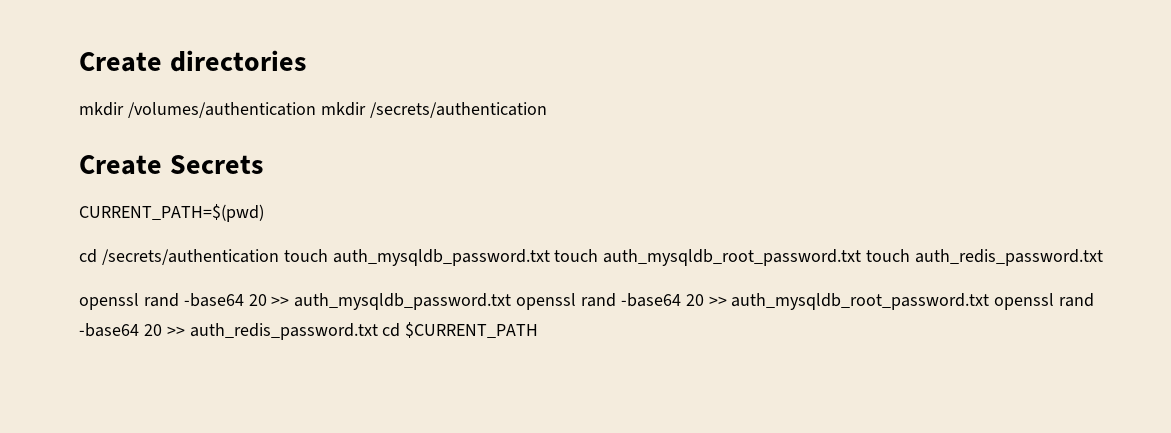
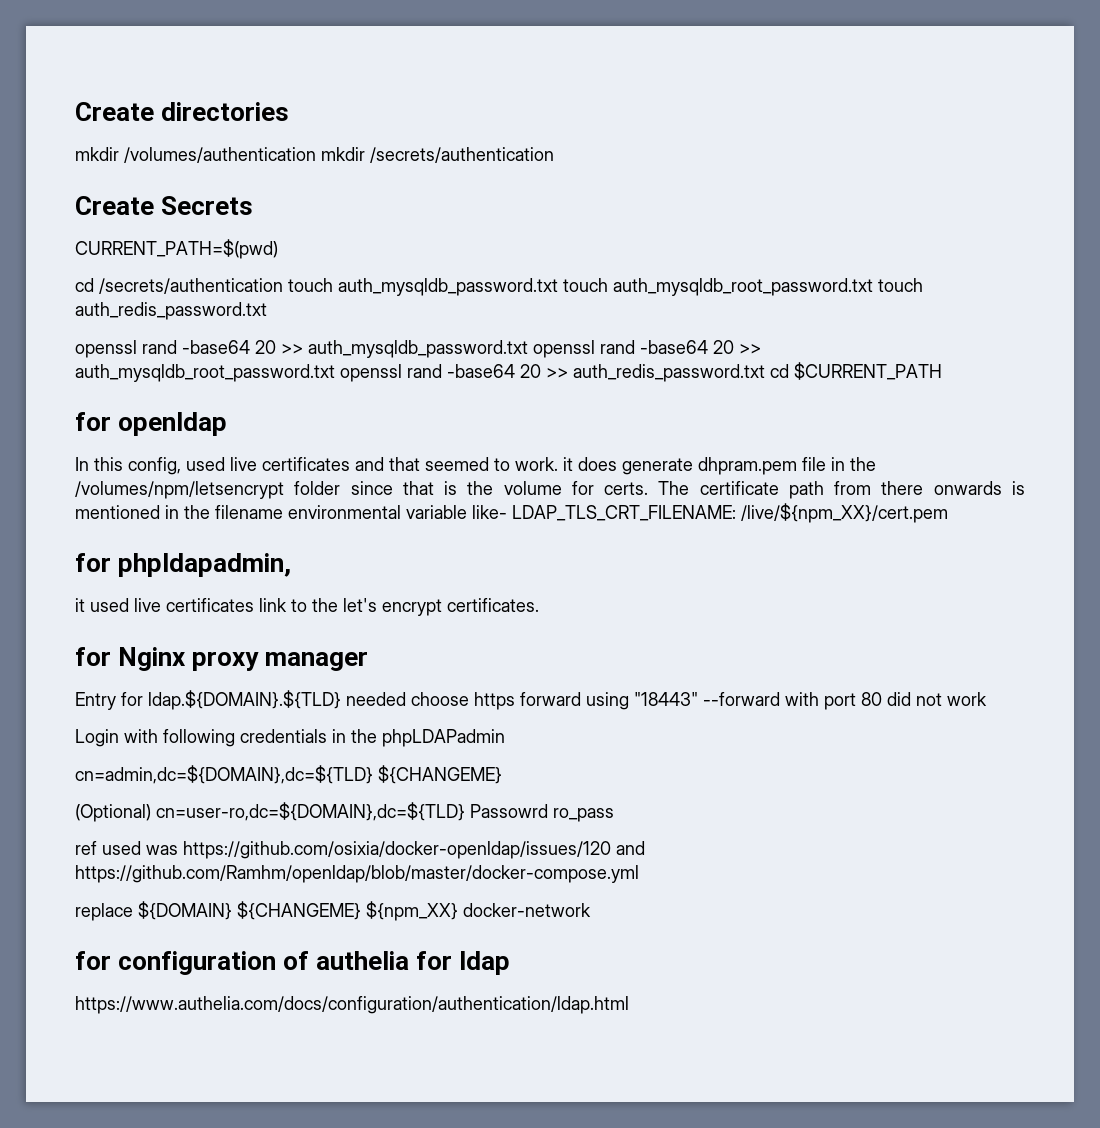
+ for openldap
+ In this config, used live certificates and that seemed to work. it does generate dhpram.pem file in the /volumes/npm/letsencrypt folder since that is the volume for certs. The certificate path from there onwards is mentioned in the filename environmental variable like- LDAP_TLS_CRT_FILENAME: /live/${npm_XX}/cert.pem
+ for phpldapadmin,
+ it used live certificates link to the let's encrypt certificates.
+ for Nginx proxy manager
+ Entry for ldap.${DOMAIN}.${TLD} needed choose https forward using "18443" --forward with port 80 did not work
+ Login with following credentials in the phpLDAPadmin
+ cn=admin,dc=${DOMAIN},dc=${TLD} ${CHANGEME}
+ (Optional) cn=user-ro,dc=${DOMAIN},dc=${TLD} Passowrd ro_pass
+ ref used was https://github.com/osixia/docker-openldap/issues/120 and https://github.com/Ramhm/openldap/blob/master/docker-compose.yml
+ replace ${DOMAIN} ${CHANGEME} ${npm_XX} docker-network
+ for configuration of authelia for ldap
+ https://www.authelia.com/docs/configuration/authentication/ldap.html

